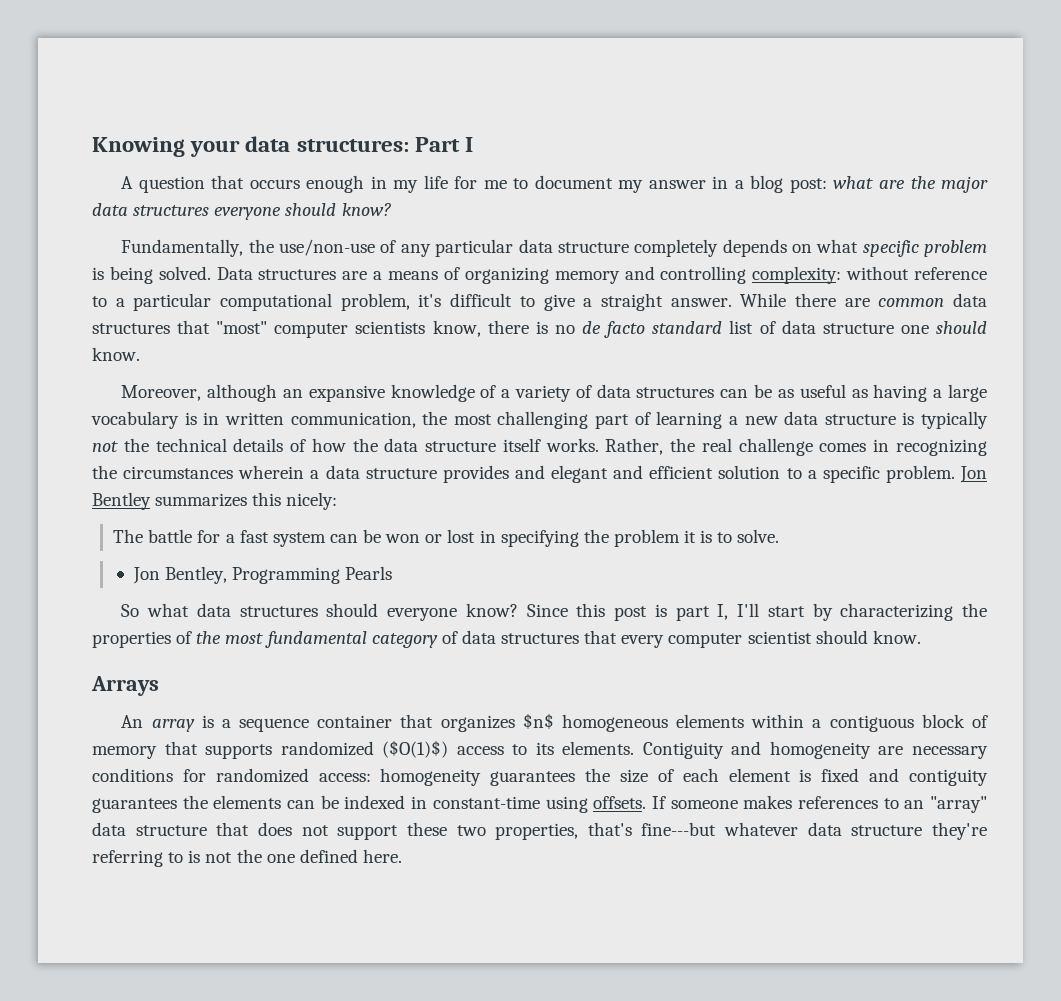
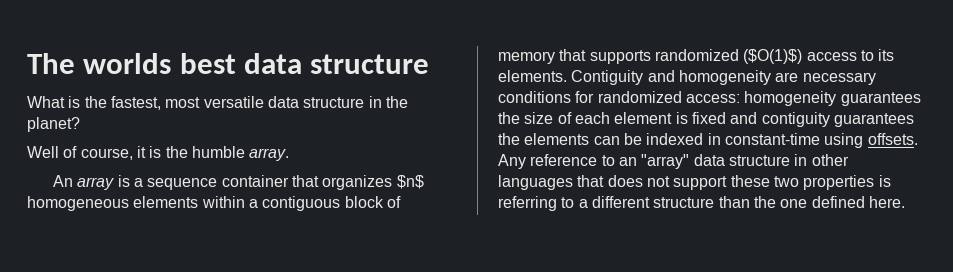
- Knowing your data structures: Part I
- A question that occurs enough in my life for me to document my answer in a blog post: what are the major data structures everyone should know?
- Fundamentally, the use/non-use of any particular data structure completely depends on what specific problem is being solved. Data structures are a means of organizing memory and controlling complexity: without reference to a particular computational problem, it's difficult to give a straight answer. While there are common data structures that "most" computer scientists know, there is no de facto standard list of data structure one should know.
- Moreover, although an expansive knowledge of a variety of data structures can be as useful as having a large vocabulary is in written communication, the most challenging part of learning a new data structure is typically not the technical details of how the data structure itself works. Rather, the real challenge comes in recognizing the circumstances wherein a data structure provides and elegant and efficient solution to a specific problem. Jon Bentley summarizes this nicely:
- The battle for a fast system can be won or lost in specifying the problem it is to solve.
- Jon Bentley, Programming Pearls
- So what data structures should everyone know? Since this post is part I, I'll start by characterizing the properties of the most fundamental category of data structures that every computer scientist should know.
- Arrays
+ The worlds best data structure
+ What is the fastest, most versatile data structure in the planet?
+ Well of course, it is the humble array.
- If someone makes references to an "array" data structure that does not support these two properties, that's fine---but whatever data structure they're referring to is not the one defined here.
+ Any reference to an "array" data structure in other languages that does not support these two properties is referring to a different structure than the one defined here.

